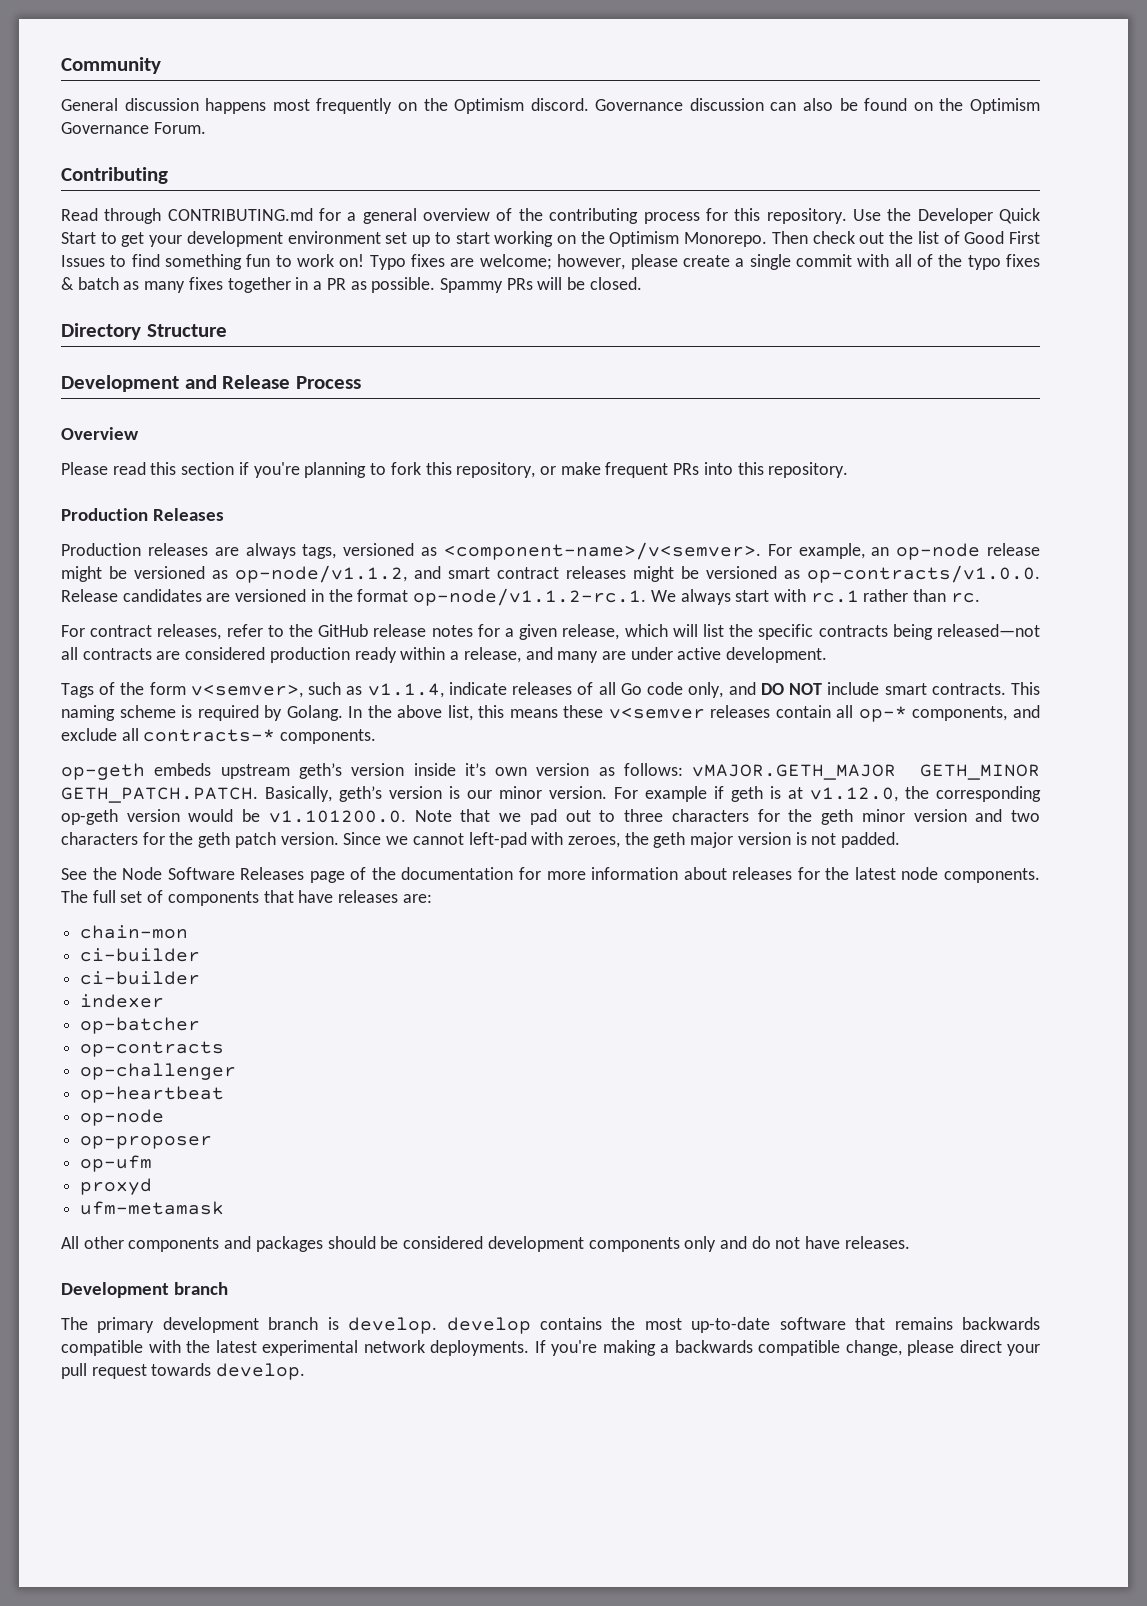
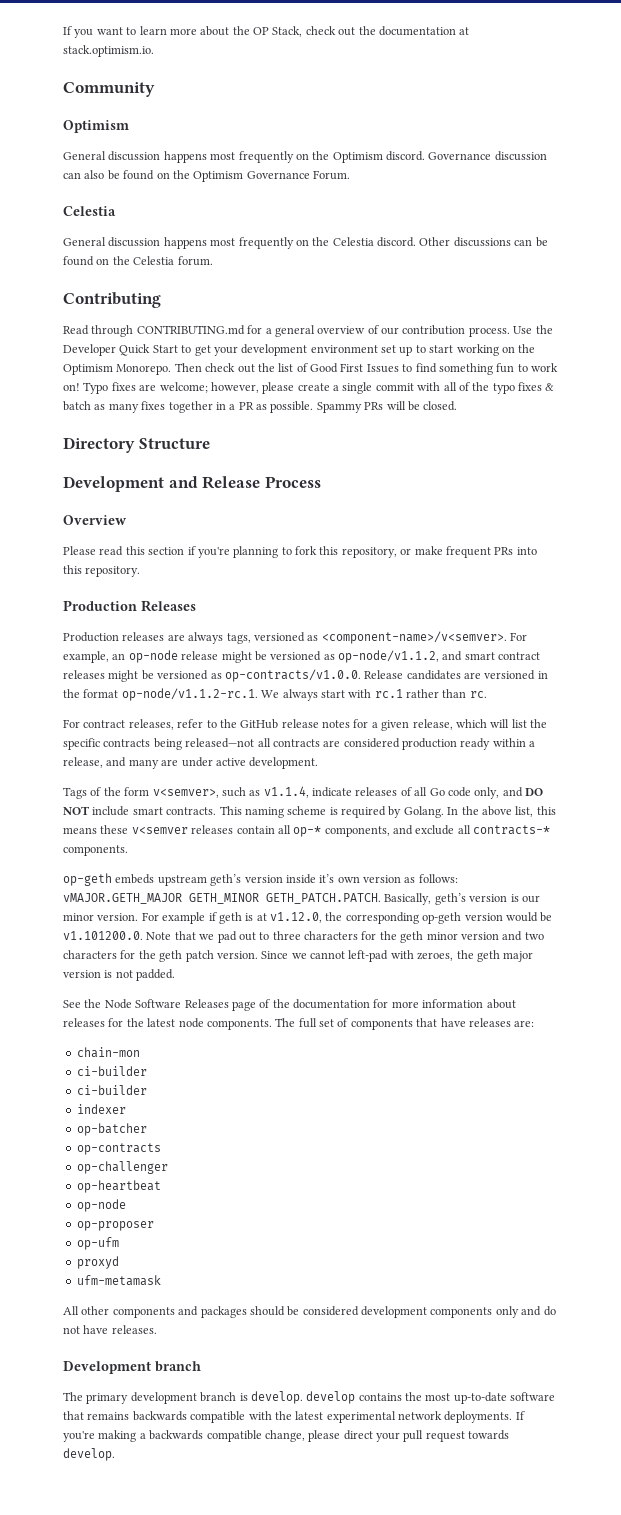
+ If you want to learn more about the OP Stack, check out the documentation at stack.optimism.io.
  Community
+ Optimism
  Governance discussion can also be found on the Optimism Governance Forum.
+ Celestia
+ General discussion happens most frequently on the Celestia discord. Other discussions can be found on the Celestia forum.
- Read through CONTRIBUTING.md for a general overview of the contributing process for this repository.
+ Read through CONTRIBUTING.md for a general overview of our contribution process.

